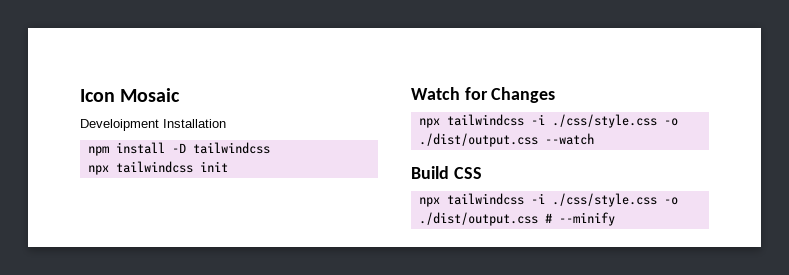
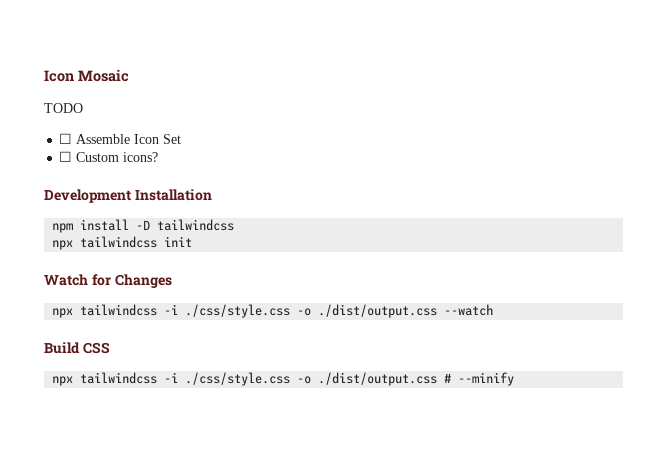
- Develoipment Installation
+ TODO
+ ☐ Assemble Icon Set
+ ☐ Custom icons?
+ Development Installation

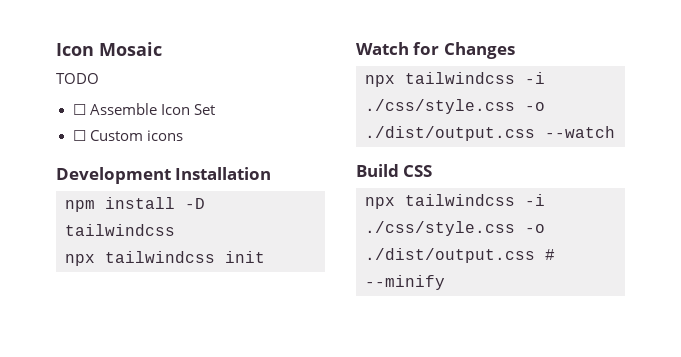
- ☐ Custom icons?
+ ☐ Custom icons

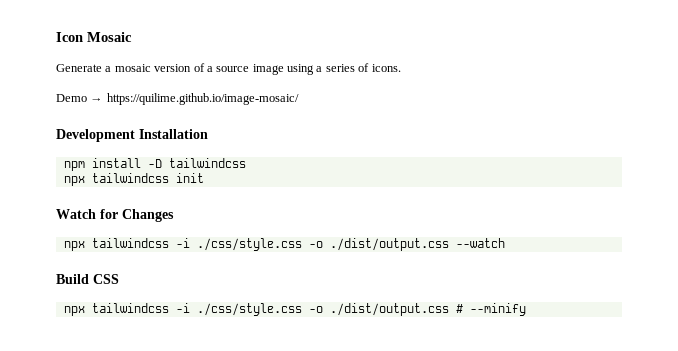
- TODO
- ☐ Assemble Icon Set
- ☐ Custom icons
+ Generate a mosaic version of a source image using a series of icons.
+ Demo → https://quilime.github.io/image-mosaic/

